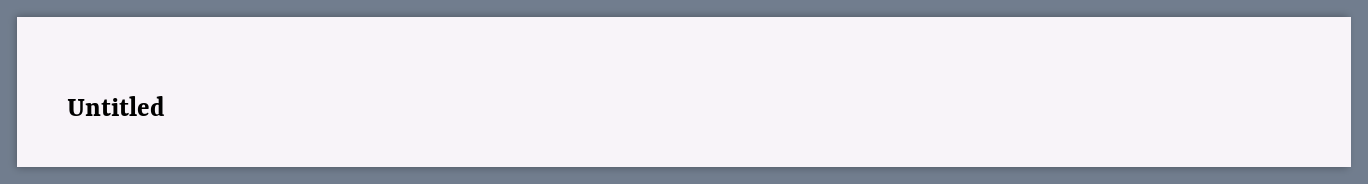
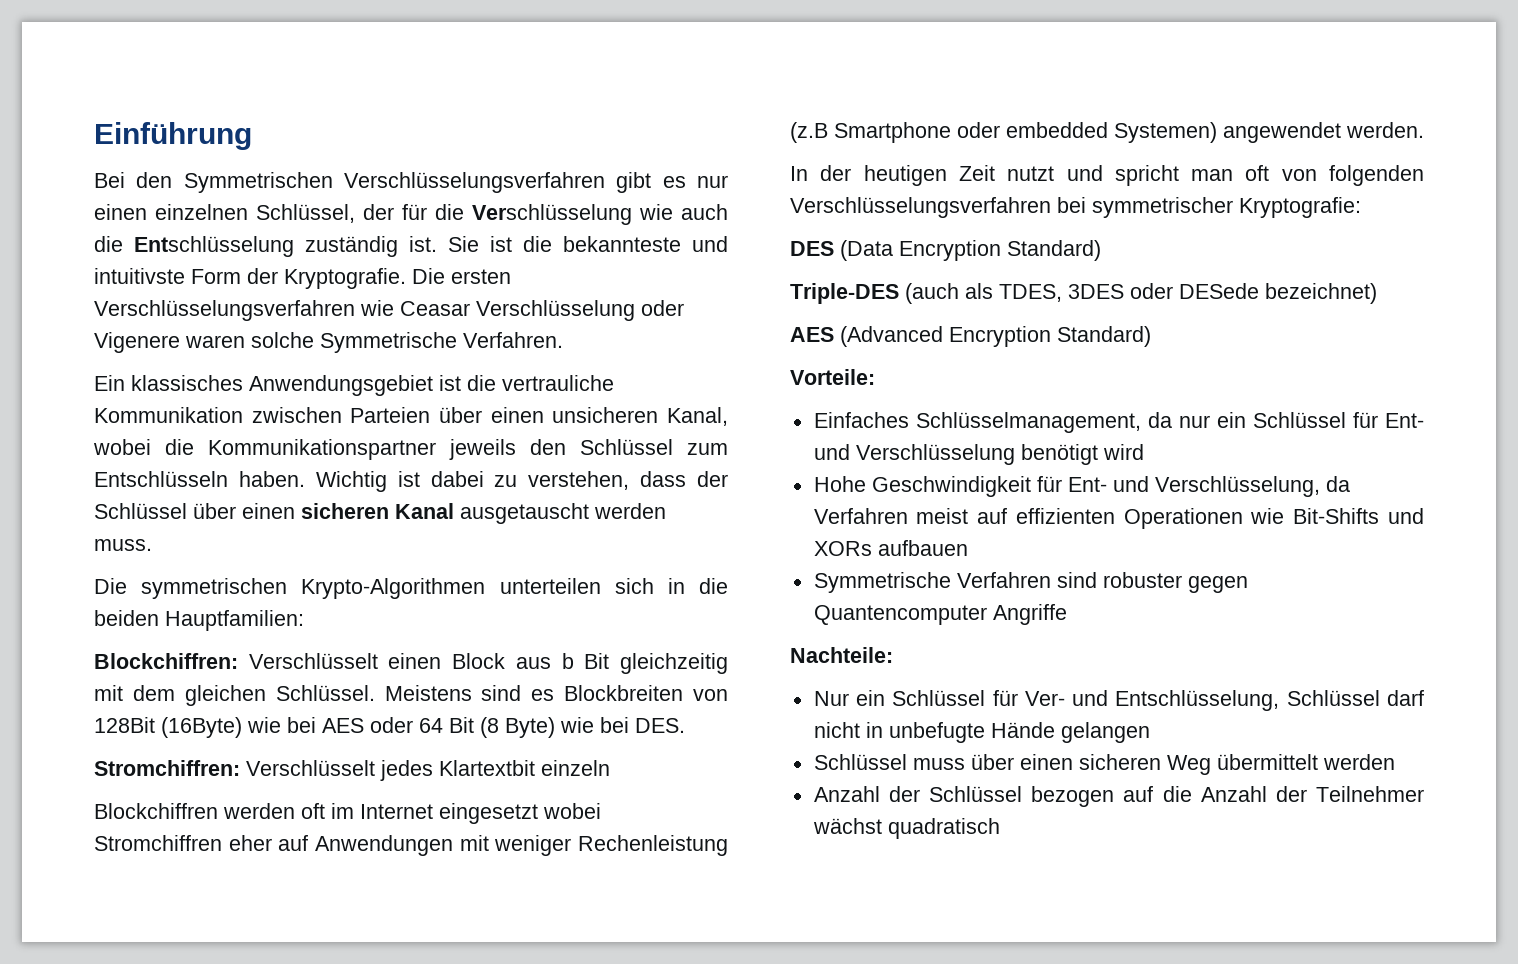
- Untitled
+ Einführung
+ Bei den Symmetrischen Verschlüsselungsverfahren gibt es nur einen einzelnen Schlüssel, der für die Verschlüsselung wie auch die Entschlüsselung zuständig ist. Sie ist die bekannteste und intuitivste Form der Kryptografie. Die ersten Verschlüsselungsverfahren wie Ceasar Verschlüsselung oder Vigenere waren solche Symmetrische Verfahren.
+ Ein klassisches Anwendungsgebiet ist die vertrauliche Kommunikation zwischen Parteien über einen unsicheren Kanal, wobei die Kommunikationspartner jeweils den Schlüssel zum Entschlüsseln haben. Wichtig ist dabei zu verstehen, dass der Schlüssel über einen sicheren Kanal ausgetauscht werden muss.
+ Die symmetrischen Krypto-Algorithmen unterteilen sich in die beiden Hauptfamilien:
+ Blockchiffren: Verschlüsselt einen Block aus b Bit gleichzeitig mit dem gleichen Schlüssel. Meistens sind es Blockbreiten von 128Bit (16Byte) wie bei AES oder 64 Bit (8 Byte) wie bei DES.
+ Stromchiffren: Verschlüsselt jedes Klartextbit einzeln
+ Blockchiffren werden oft im Internet eingesetzt wobei Stromchiffren eher auf Anwendungen mit weniger Rechenleistung (z.B Smartphone oder embedded Systemen) angewendet werden.
+ In der heutigen Zeit nutzt und spricht man oft von folgenden Verschlüsselungsverfahren bei symmetrischer Kryptografie:
+ DES (Data Encryption Standard)
+ Triple-DES (auch als TDES, 3DES oder DESede bezeichnet)
+ AES (Advanced Encryption Standard)
+ Vorteile:
+ Einfaches Schlüsselmanagement, da nur ein Schlüssel für Ent- und Verschlüsselung benötigt wird
+ Hohe Geschwindigkeit für Ent- und Verschlüsselung, da Verfahren meist auf effizienten Operationen wie Bit-Shifts und XORs aufbauen
+ Symmetrische Verfahren sind robuster gegen Quantencomputer Angriffe
+ Nachteile:
+ Nur ein Schlüssel für Ver- und Entschlüsselung, Schlüssel darf nicht in unbefugte Hände gelangen
+ Schlüssel muss über einen sicheren Weg übermittelt werden
+ Anzahl der Schlüssel bezogen auf die Anzahl der Teilnehmer wächst quadratisch

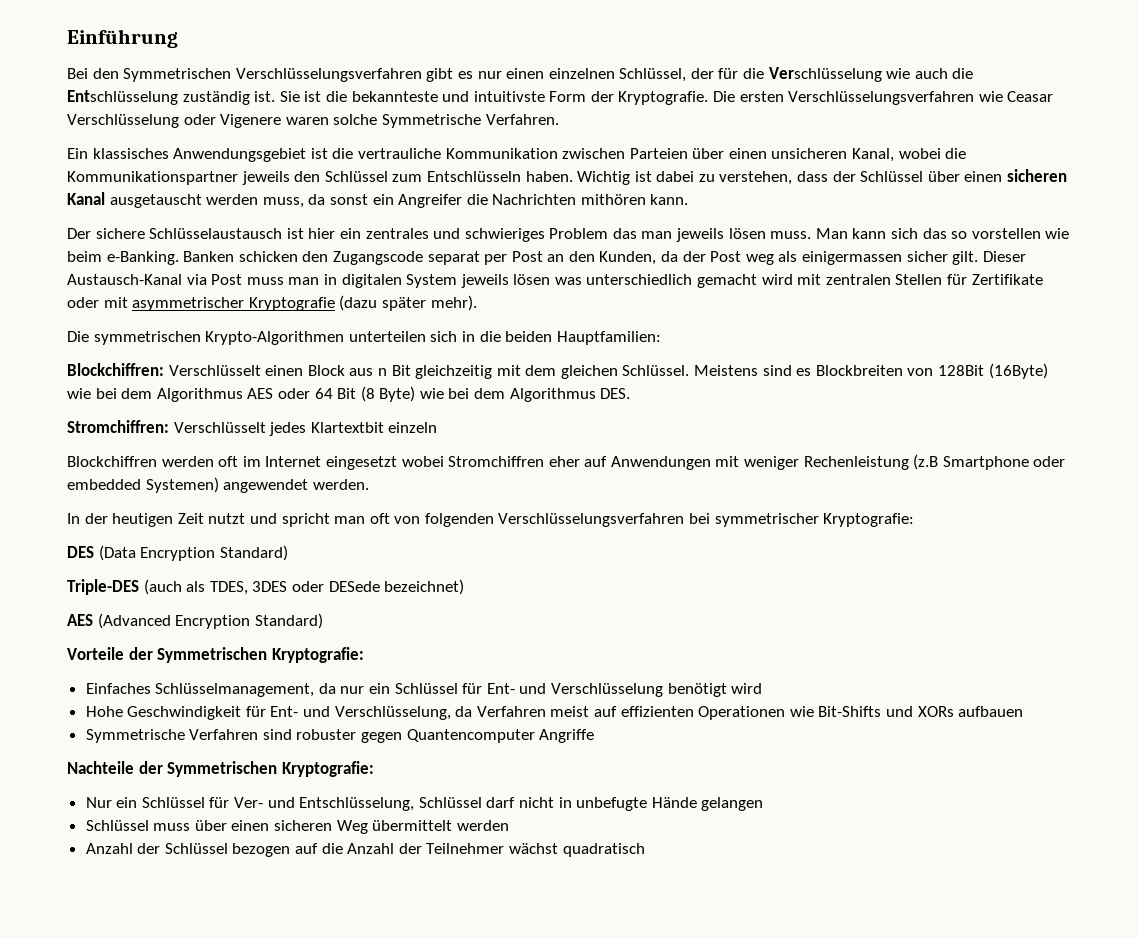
- Wichtig ist dabei zu verstehen, dass der Schlüssel über einen sicheren Kanal ausgetauscht werden muss.
+ Wichtig ist dabei zu verstehen, dass der Schlüssel über einen sicheren Kanal ausgetauscht werden muss, da sonst ein Angreifer die Nachrichten mithören kann.
+ Der sichere Schlüsselaustausch ist hier ein zentrales und schwieriges Problem das man jeweils lösen muss. Man kann sich das so vorstellen wie beim e-Banking. Banken schicken den Zugangscode separat per Post an den Kunden, da der Post weg als einigermassen sicher gilt. Dieser Austausch-Kanal via Post muss man in digitalen System jeweils lösen was unterschiedlich gemacht wird mit zentralen Stellen für Zertifikate oder mit asymmetrischer Kryptografie (dazu später mehr).
- Blockchiffren: Verschlüsselt einen Block aus b Bit gleichzeitig mit dem gleichen Schlüssel.
+ Blockchiffren: Verschlüsselt einen Block aus n Bit gleichzeitig mit dem gleichen Schlüssel.
- Meistens sind es Blockbreiten von 128Bit (16Byte) wie bei AES oder 64 Bit (8 Byte) wie bei DES.
+ Meistens sind es Blockbreiten von 128Bit (16Byte) wie bei dem Algorithmus AES oder 64 Bit (8 Byte) wie bei dem Algorithmus DES.
- Vorteile:
+ Vorteile der Symmetrischen Kryptografie:
- Nachteile:
+ Nachteile der Symmetrischen Kryptografie:

